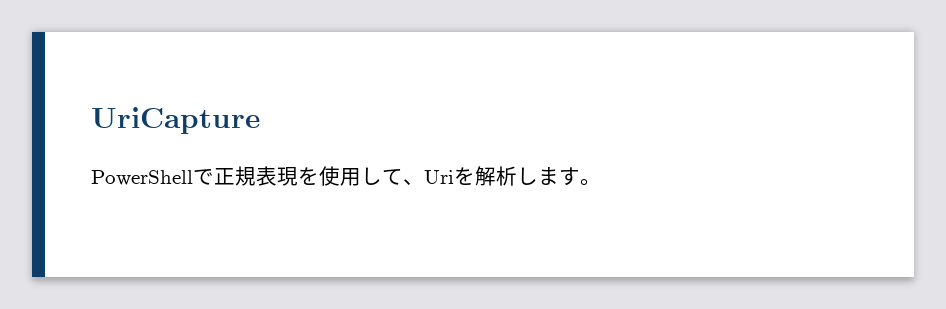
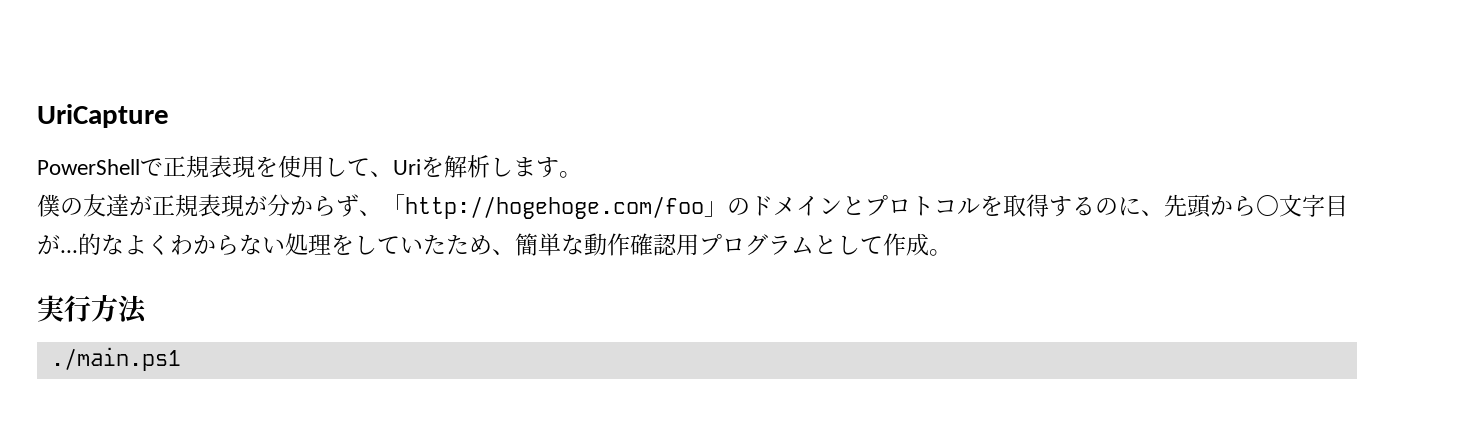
+ 僕の友達が正規表現が分からず、「http://hogehoge.com/foo」のドメインとプロトコルを取得するのに、先頭から〇文字目が...的なよくわからない処理をしていたため、簡単な動作確認用プログラムとして作成。
+ 実行方法
+ ./main.ps1

